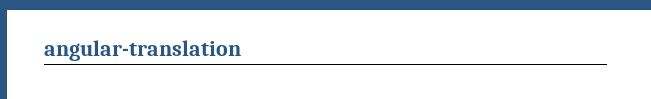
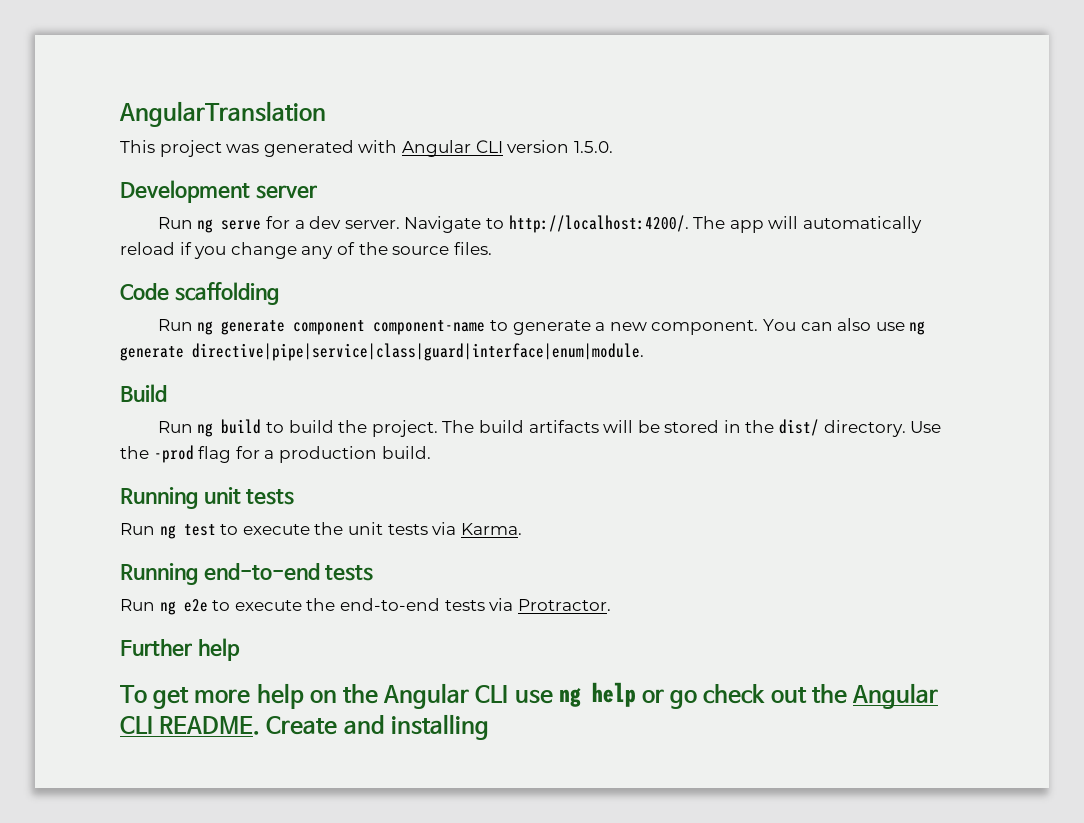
- angular-translation
+ AngularTranslation
+ This project was generated with Angular CLI version 1.5.0.
+ Development server
+ Run ng serve for a dev server. Navigate to http://localhost:4200/. The app will automatically reload if you change any of the source files.
+ Code scaffolding
+ Run ng generate component component-name to generate a new component. You can also use ng generate directive|pipe|service|class|guard|interface|enum|module.
+ Build
+ Run ng build to build the project. The build artifacts will be stored in the dist/ directory. Use the -prod flag for a production build.
+ Running unit tests
+ Run ng test to execute the unit tests via Karma.
+ Running end-to-end tests
+ Run ng e2e to execute the end-to-end tests via Protractor.
+ Further help
+ To get more help on the Angular CLI use ng help or go check out the Angular CLI README. Create and installing

